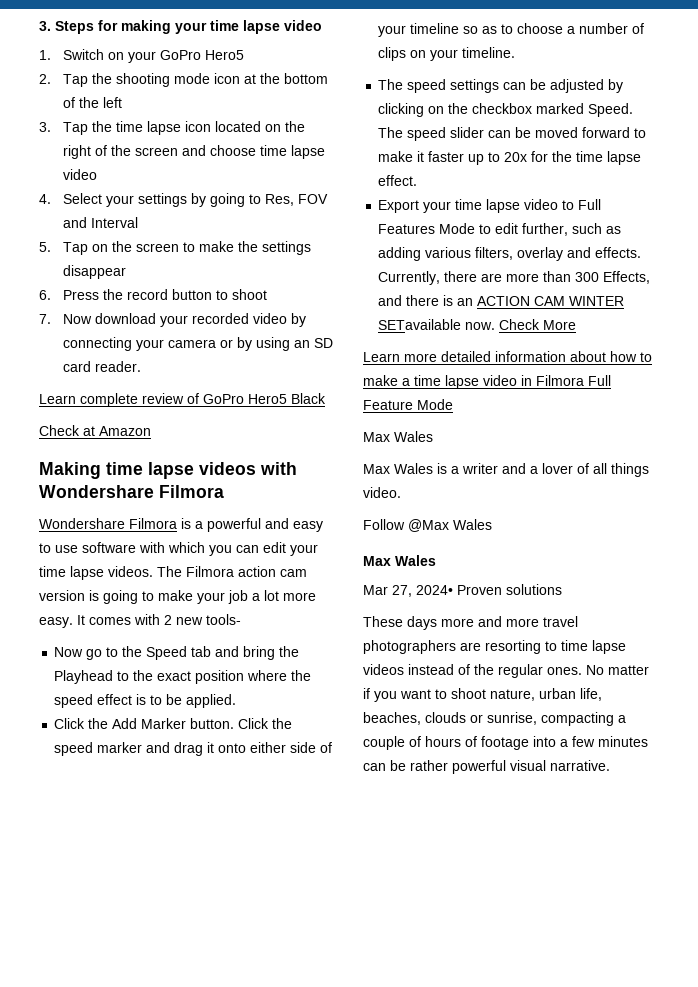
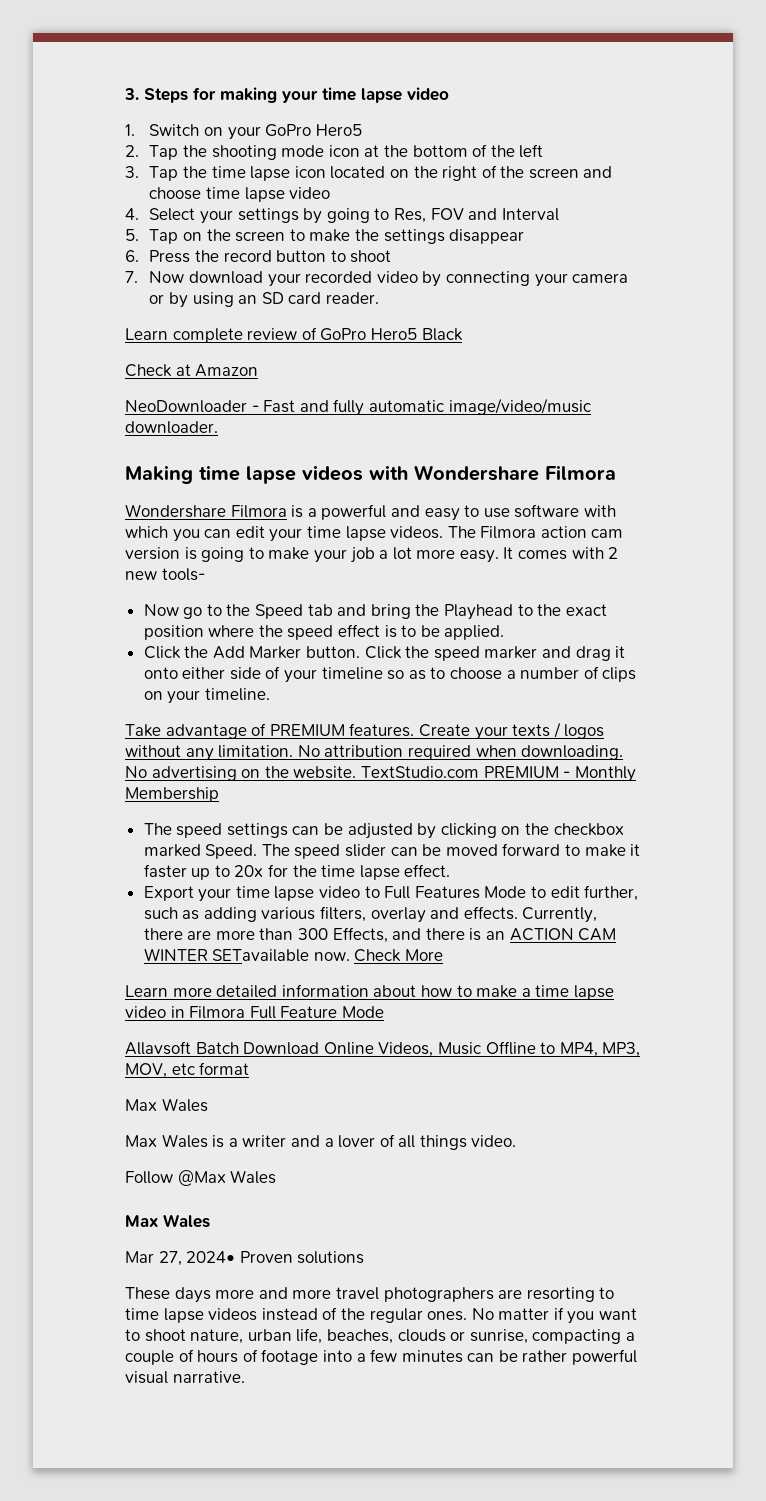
+ NeoDownloader - Fast and fully automatic image/video/music downloader.
+ Take advantage of PREMIUM features. Create your texts / logos without any limitation. No attribution required when downloading. No advertising on the website. TextStudio.com PREMIUM - Monthly Membership
+ Allavsoft Batch Download Online Videos, Music Offline to MP4, MP3, MOV, etc format

